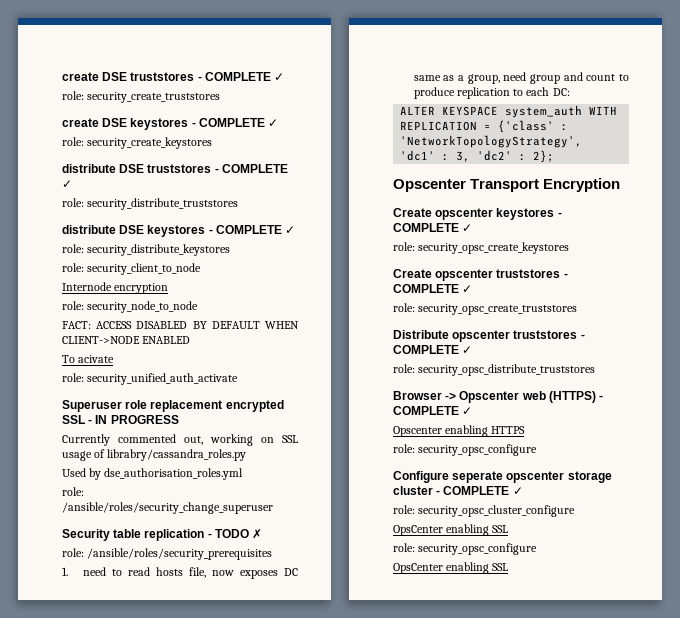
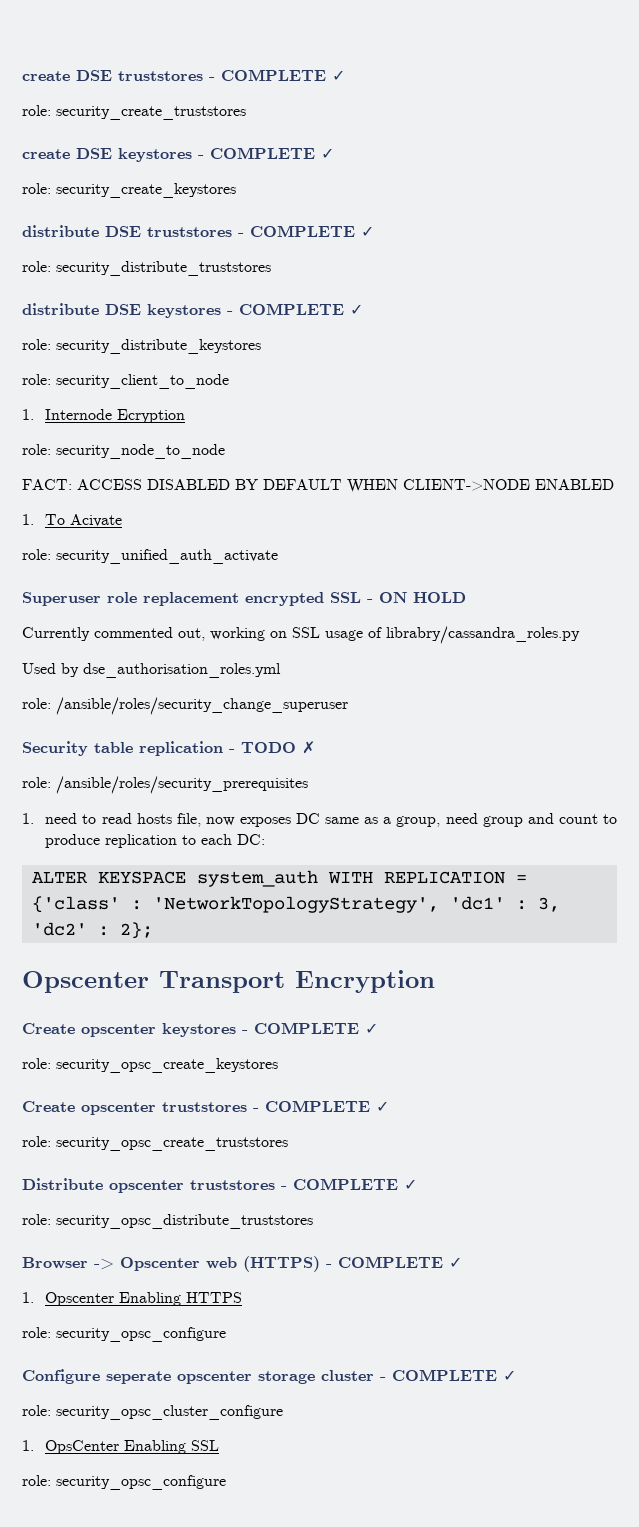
- Internode encryption
+ 1. Internode Ecryption
- To acivate
+ 1. To Acivate
- Superuser role replacement encrypted SSL - IN PROGRESS
+ Superuser role replacement encrypted SSL - ON HOLD
- Opscenter enabling HTTPS
+ 1. Opscenter Enabling HTTPS
  role: security_opsc_cluster_configure
- OpsCenter enabling SSL
+ 1. OpsCenter Enabling SSL
  role: security_opsc_configure
- OpsCenter enabling SSL

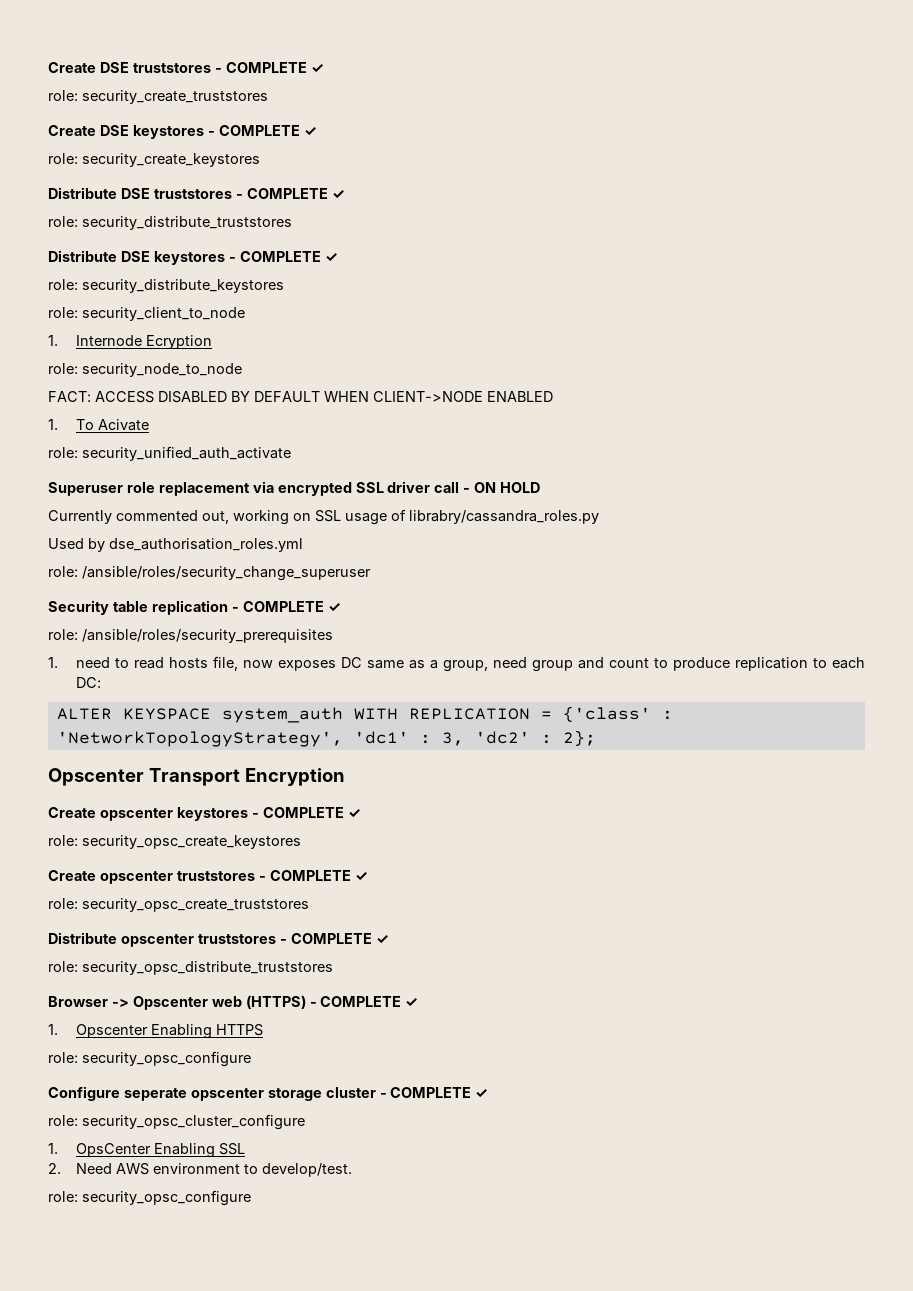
- create DSE truststores - COMPLETE ✓
+ Create DSE truststores - COMPLETE ✓
- create DSE keystores - COMPLETE ✓
+ Create DSE keystores - COMPLETE ✓
- distribute DSE truststores - COMPLETE ✓
+ Distribute DSE truststores - COMPLETE ✓
- distribute DSE keystores - COMPLETE ✓
+ Distribute DSE keystores - COMPLETE ✓
- Superuser role replacement encrypted SSL - ON HOLD
+ Superuser role replacement via encrypted SSL driver call - ON HOLD
- Security table replication - TODO ✗
+ Security table replication - COMPLETE ✓
+ 2. Need AWS environment to develop/test.

